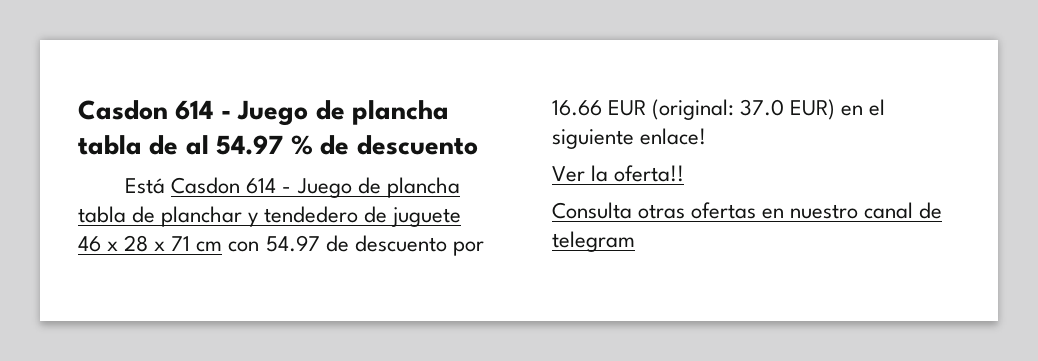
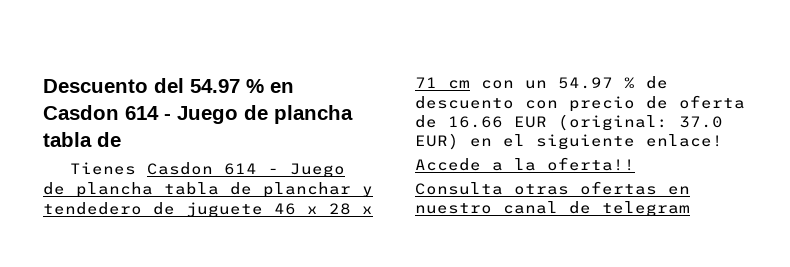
- Casdon 614 - Juego de plancha tabla de al 54.97 % de descuento
- Está Casdon 614 - Juego de plancha tabla de planchar y tendedero de juguete 46 x 28 x 71 cm con 54.97 de descuento por 16.66 EUR (original: 37.0 EUR) en el siguiente enlace!
+ Descuento del 54.97 % en Casdon 614 - Juego de plancha tabla de
+ Tienes Casdon 614 - Juego de plancha tabla de planchar y tendedero de juguete 46 x 28 x 71 cm con un 54.97 % de descuento con precio de oferta de 16.66 EUR (original: 37.0 EUR) en el siguiente enlace!
- Ver la oferta!!
+ Accede a la oferta!!

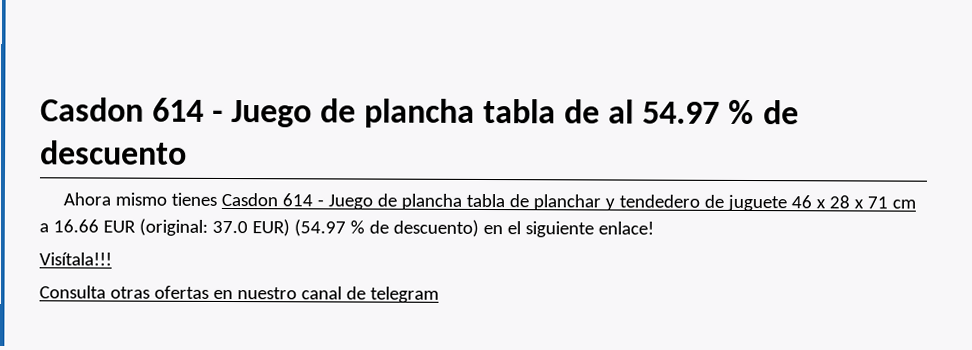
- Descuento del 54.97 % en Casdon 614 - Juego de plancha tabla de
- Tienes Casdon 614 - Juego de plancha tabla de planchar y tendedero de juguete 46 x 28 x 71 cm con un 54.97 % de descuento con precio de oferta de 16.66 EUR (original: 37.0 EUR) en el siguiente enlace!
+ Casdon 614 - Juego de plancha tabla de al 54.97 % de descuento
+ Ahora mismo tienes Casdon 614 - Juego de plancha tabla de planchar y tendedero de juguete 46 x 28 x 71 cm a 16.66 EUR (original: 37.0 EUR) (54.97 % de descuento) en el siguiente enlace!
- Accede a la oferta!!
+ Visítala!!!

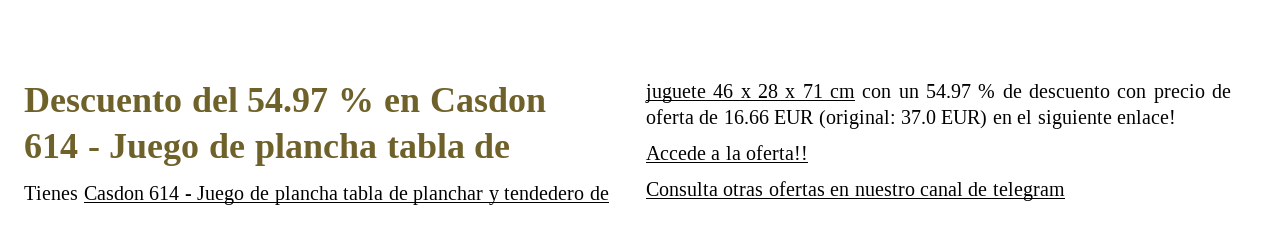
- Casdon 614 - Juego de plancha tabla de al 54.97 % de descuento
- Ahora mismo tienes Casdon 614 - Juego de plancha tabla de planchar y tendedero de juguete 46 x 28 x 71 cm a 16.66 EUR (original: 37.0 EUR) (54.97 % de descuento) en el siguiente enlace!
+ Descuento del 54.97 % en Casdon 614 - Juego de plancha tabla de
+ Tienes Casdon 614 - Juego de plancha tabla de planchar y tendedero de juguete 46 x 28 x 71 cm con un 54.97 % de descuento con precio de oferta de 16.66 EUR (original: 37.0 EUR) en el siguiente enlace!
- Visítala!!!
+ Accede a la oferta!!

